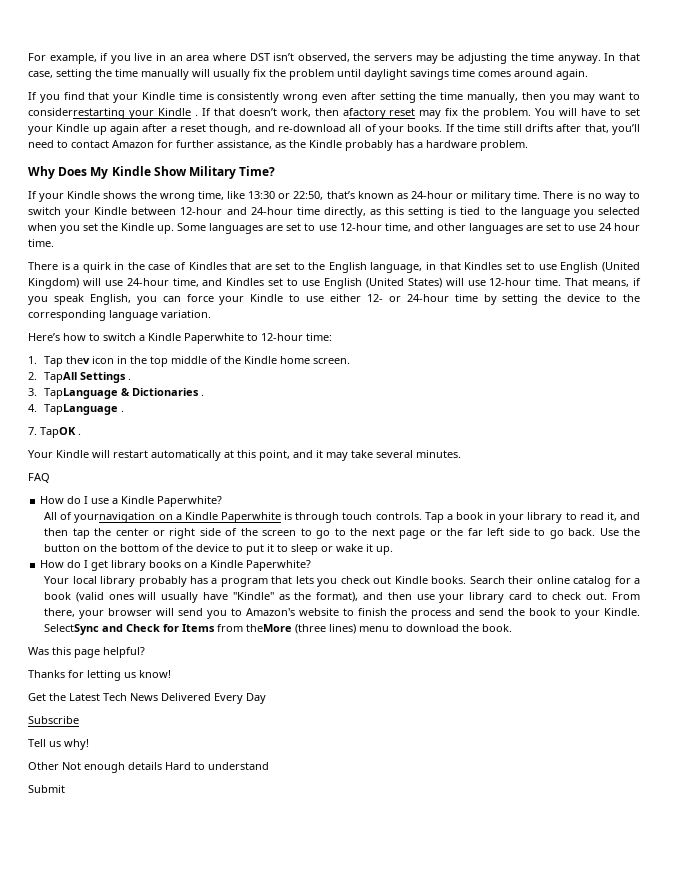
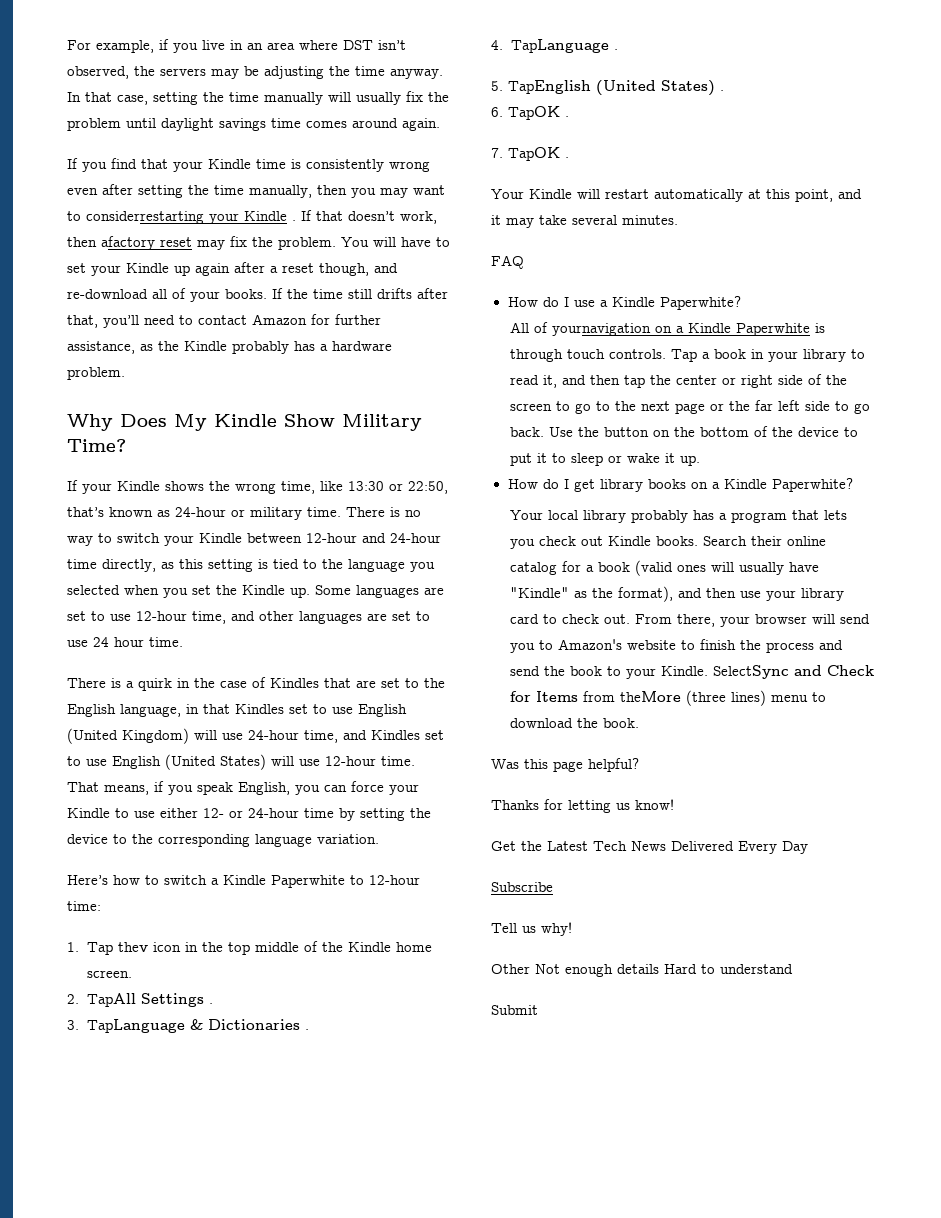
+ 5. TapEnglish (United States) .
+ 6. TapOK .

